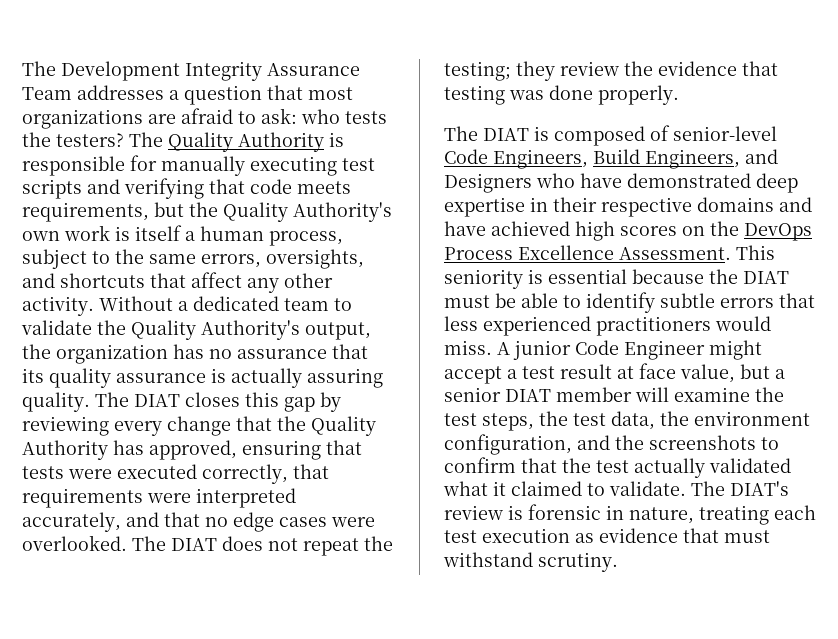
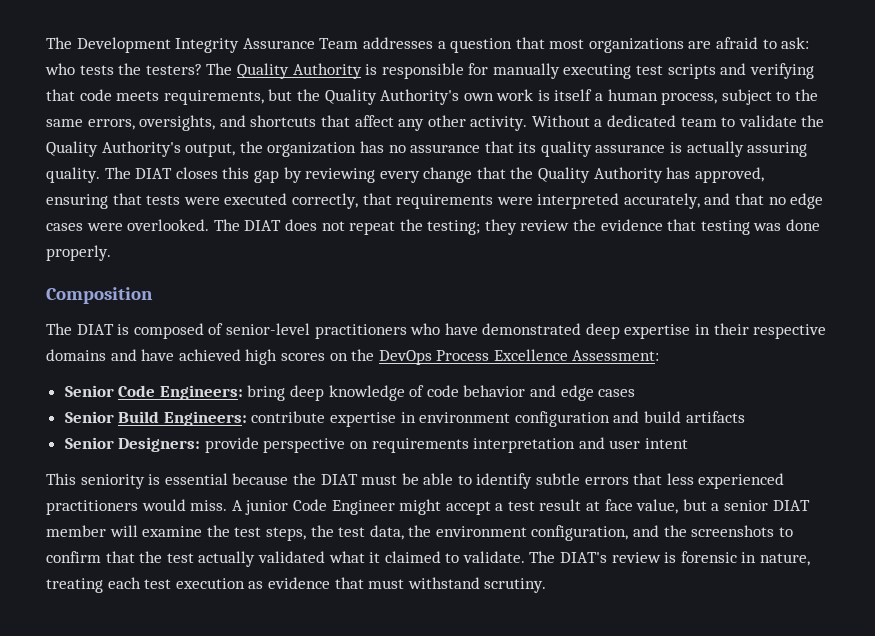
+ Composition
- The DIAT is composed of senior-level Code Engineers, Build Engineers, and Designers who have demonstrated deep expertise in their respective domains and have achieved high scores on the DevOps Process Excellence Assessment. This seniority is essential because the DIAT must be able to identify subtle errors that less experienced practitioners would miss.
+ The DIAT is composed of senior-level practitioners who have demonstrated deep expertise in their respective domains and have achieved high scores on the DevOps Process Excellence Assessment:
+ Senior Code Engineers: bring deep knowledge of code behavior and edge cases
+ Senior Build Engineers: contribute expertise in environment configuration and build artifacts
+ Senior Designers: provide perspective on requirements interpretation and user intent
+ This seniority is essential because the DIAT must be able to identify subtle errors that less experienced practitioners would miss.

